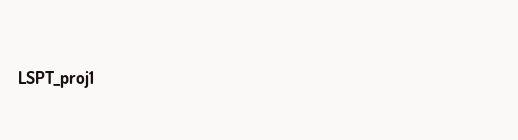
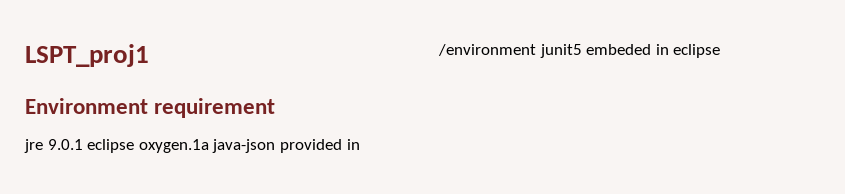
+ Environment requirement
+ jre 9.0.1 eclipse oxygen.1a java-json provided in /environment junit5 embeded in eclipse

